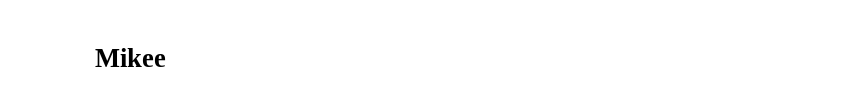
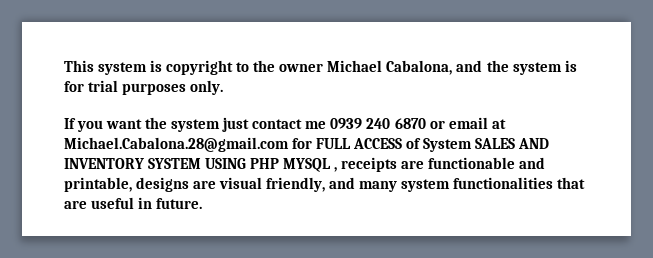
- Mikee
+ This system is copyright to the owner Michael Cabalona, and the system is for trial purposes only.
+ If you want the system just contact me 0939 240 6870 or email at Michael.Cabalona.28@gmail.com for FULL ACCESS of System SALES AND INVENTORY SYSTEM USING PHP MYSQL , receipts are functionable and printable, designs are visual friendly, and many system functionalities that are useful in future.

